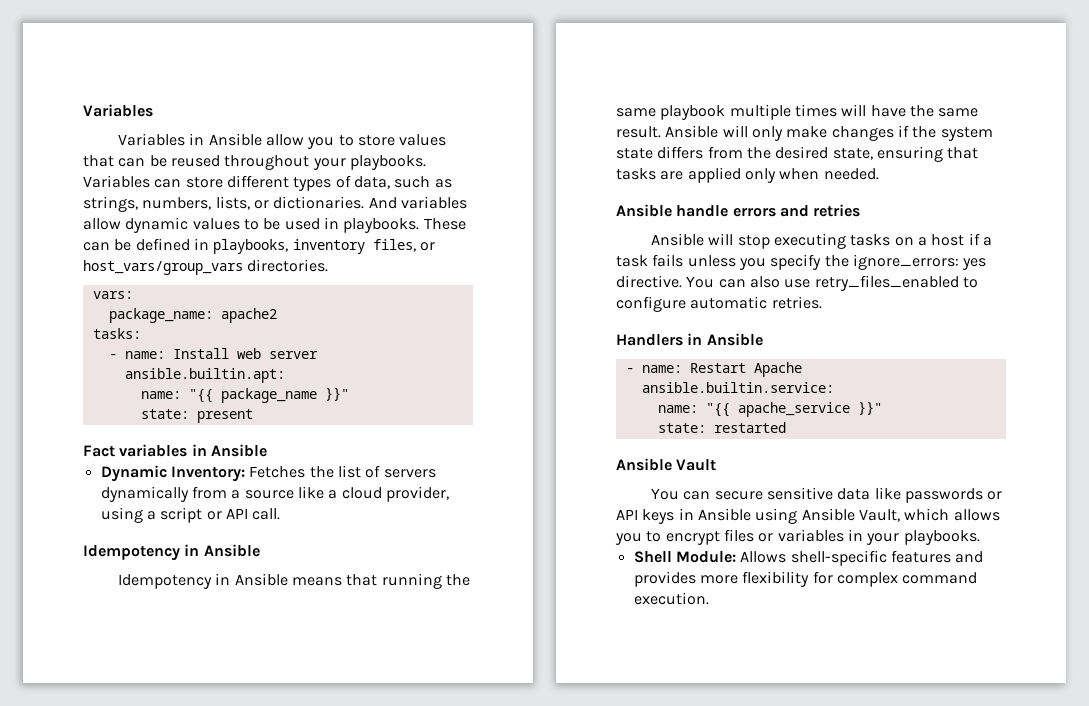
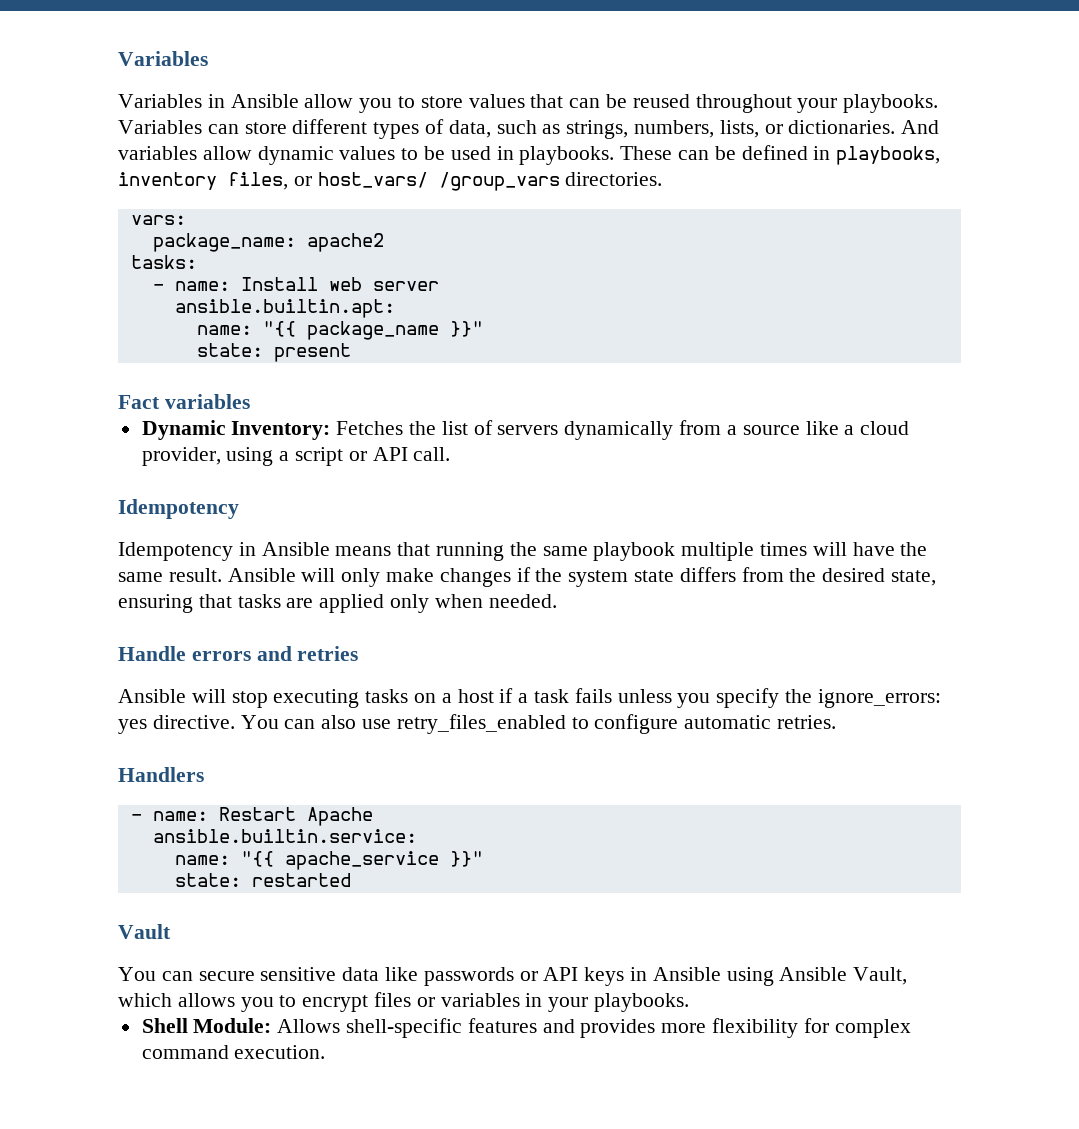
- These can be defined in playbooks, inventory files, or host_vars/group_vars directories.
+ These can be defined in playbooks, inventory files, or host_vars/ /group_vars directories.
- Fact variables in Ansible
+ Fact variables
  Dynamic Inventory: Fetches the list of servers dynamically from a source like a cloud provider, using a script or API call.
- Idempotency in Ansible
+ Idempotency
- Ansible handle errors and retries
+ Handle errors and retries
- Handlers in Ansible
+ Handlers
- Ansible Vault
+ Vault

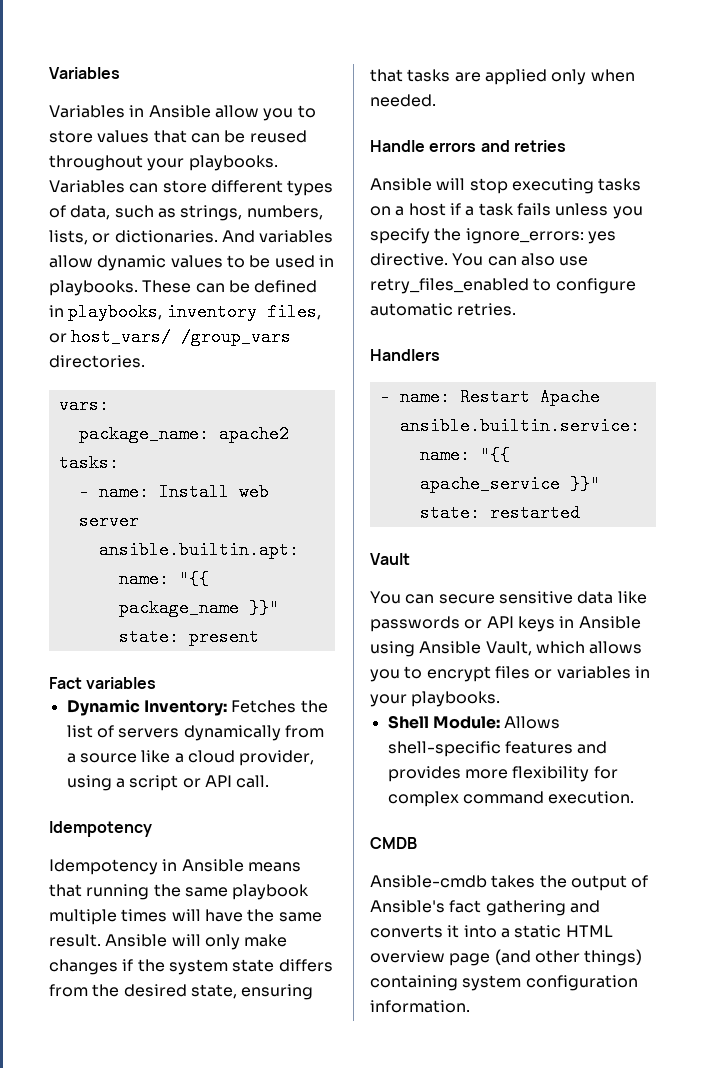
+ CMDB
+ Ansible-cmdb takes the output of Ansible's fact gathering and converts it into a static HTML overview page (and other things) containing system configuration information.

